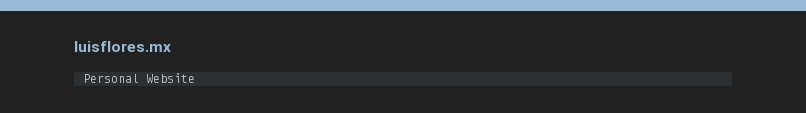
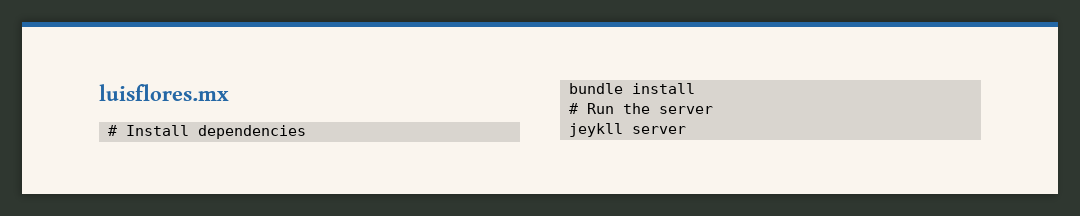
- Personal Website
+ # Install dependencies
+ bundle install
+ # Run the server
+ jeykll server

